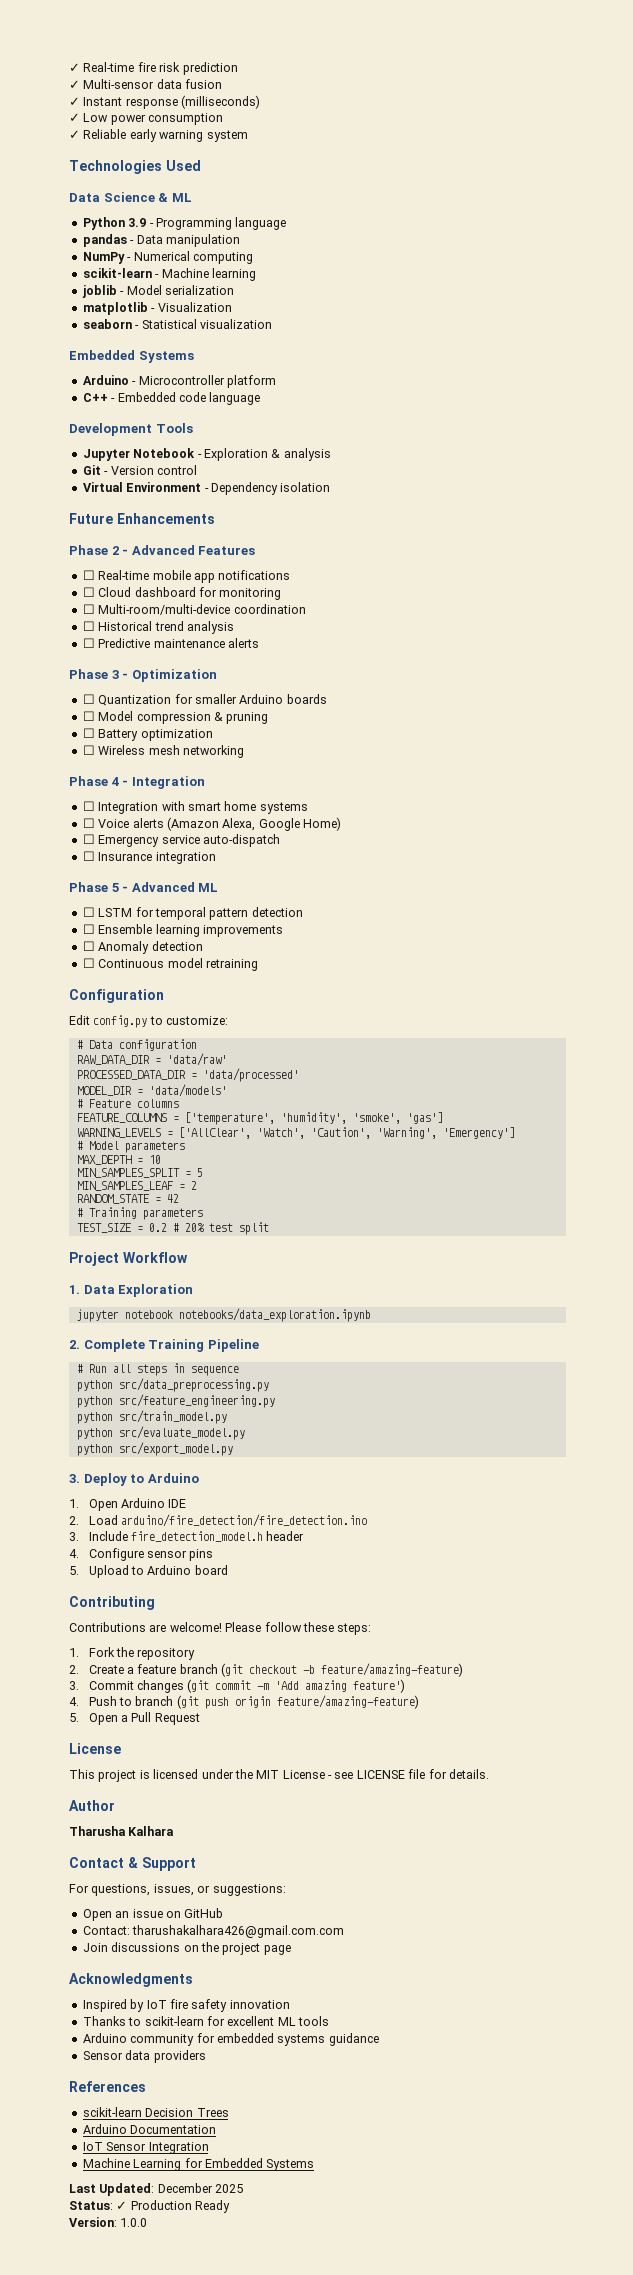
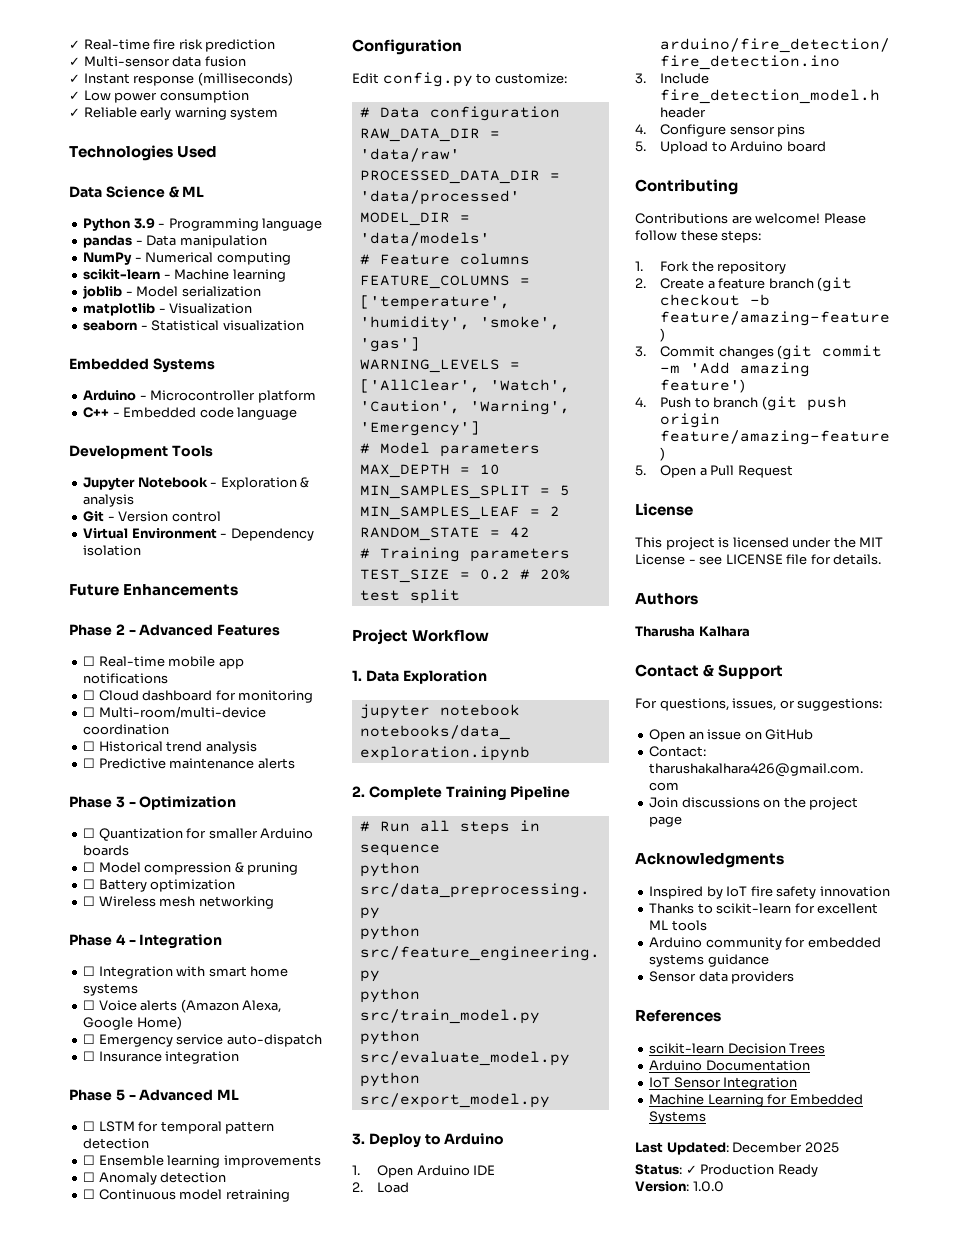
- Author
+ Authors

